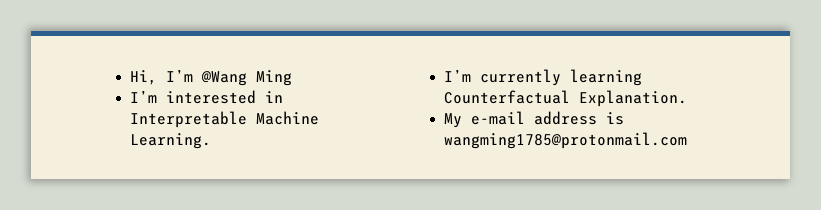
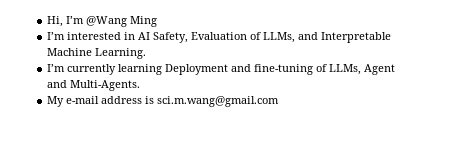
- I’m interested in Interpretable Machine Learning.
+ I’m interested in AI Safety, Evaluation of LLMs, and Interpretable Machine Learning.
- I’m currently learning Counterfactual Explanation.
+ I’m currently learning Deployment and fine-tuning of LLMs, Agent and Multi-Agents.
- My e-mail address is wangming1785@protonmail.com
+ My e-mail address is sci.m.wang@gmail.com

